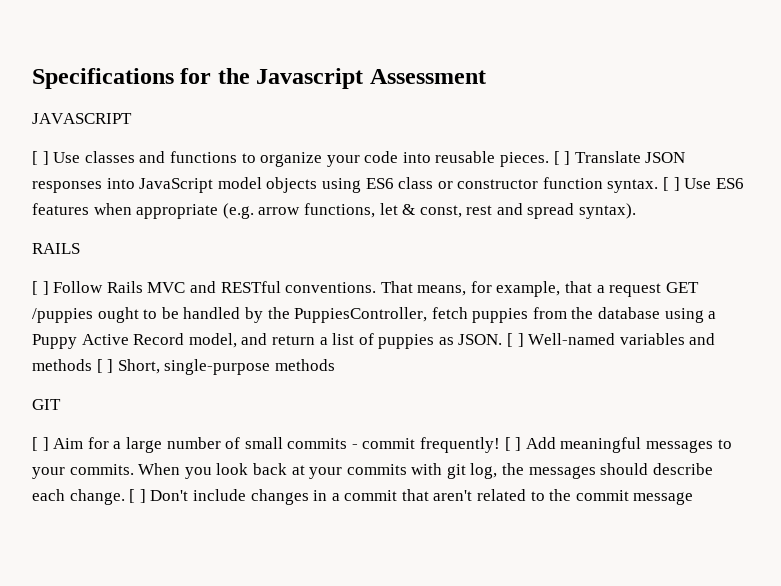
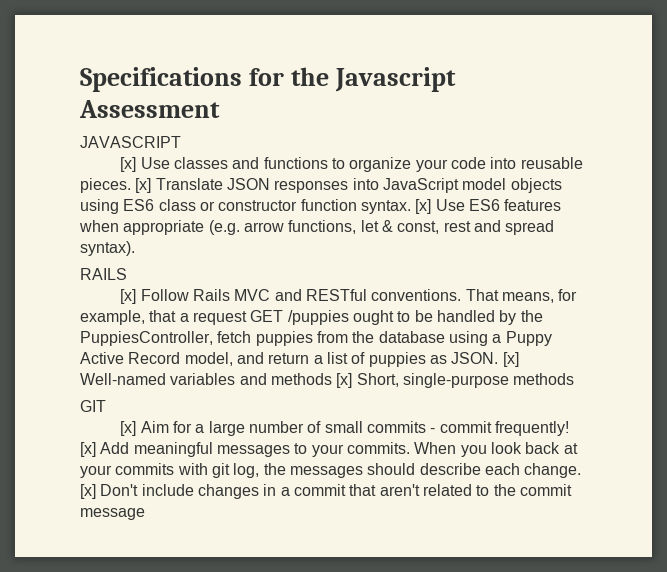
- [ ] Use classes and functions to organize your code into reusable pieces.
+ [x] Use classes and functions to organize your code into reusable pieces.
- [ ] Translate JSON responses into JavaScript model objects using ES6 class or constructor function syntax.
+ [x] Translate JSON responses into JavaScript model objects using ES6 class or constructor function syntax.
- [ ] Use ES6 features when appropriate (e.g. arrow functions, let & const, rest and spread syntax).
+ [x] Use ES6 features when appropriate (e.g. arrow functions, let & const, rest and spread syntax).
- [ ] Follow Rails MVC and RESTful conventions.
+ [x] Follow Rails MVC and RESTful conventions.
- [ ] Well-named variables and methods [ ] Short, single-purpose methods
+ [x] Well-named variables and methods [x] Short, single-purpose methods
- [ ] Aim for a large number of small commits - commit frequently!
+ [x] Aim for a large number of small commits - commit frequently!
- [ ] Add meaningful messages to your commits.
+ [x] Add meaningful messages to your commits.
- [ ] Don't include changes in a commit that aren't related to the commit message
+ [x] Don't include changes in a commit that aren't related to the commit message

